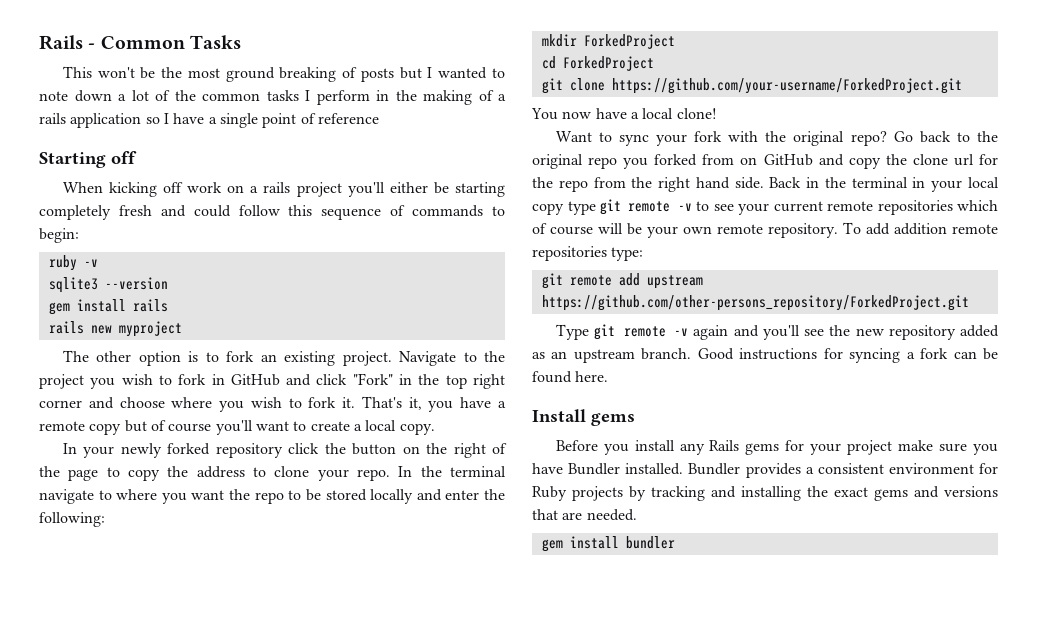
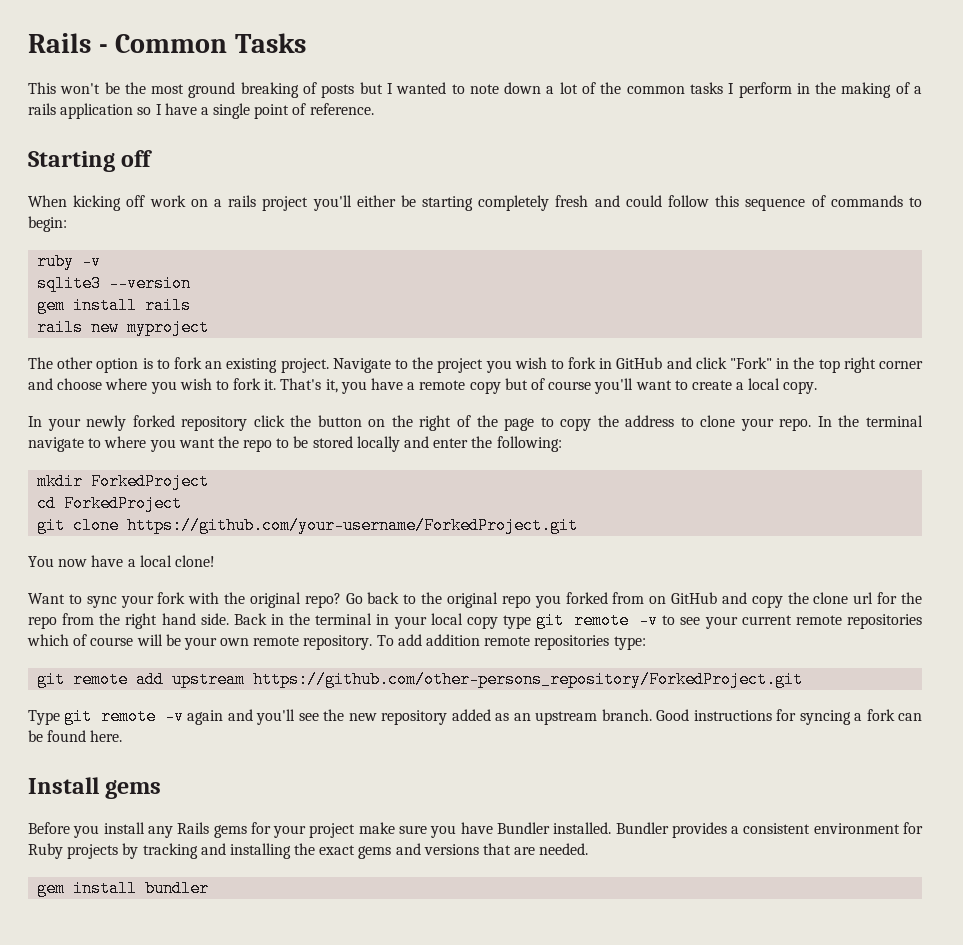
- This won't be the most ground breaking of posts but I wanted to note down a lot of the common tasks I perform in the making of a rails application so I have a single point of reference
+ This won't be the most ground breaking of posts but I wanted to note down a lot of the common tasks I perform in the making of a rails application so I have a single point of reference.

